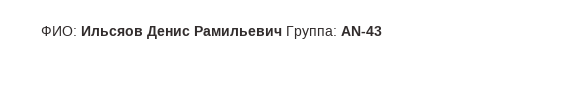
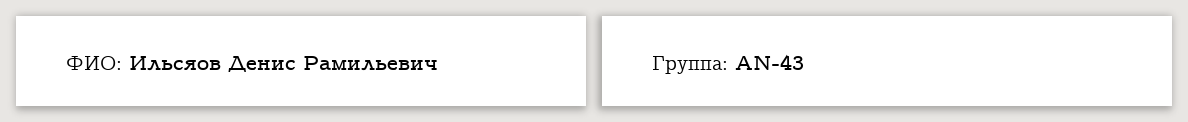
- ФИО: Ильсяов Денис Рамильевич Группа: AN-43
+ ФИО: Ильсяов Денис Рамильевич
+ Группа: AN-43

